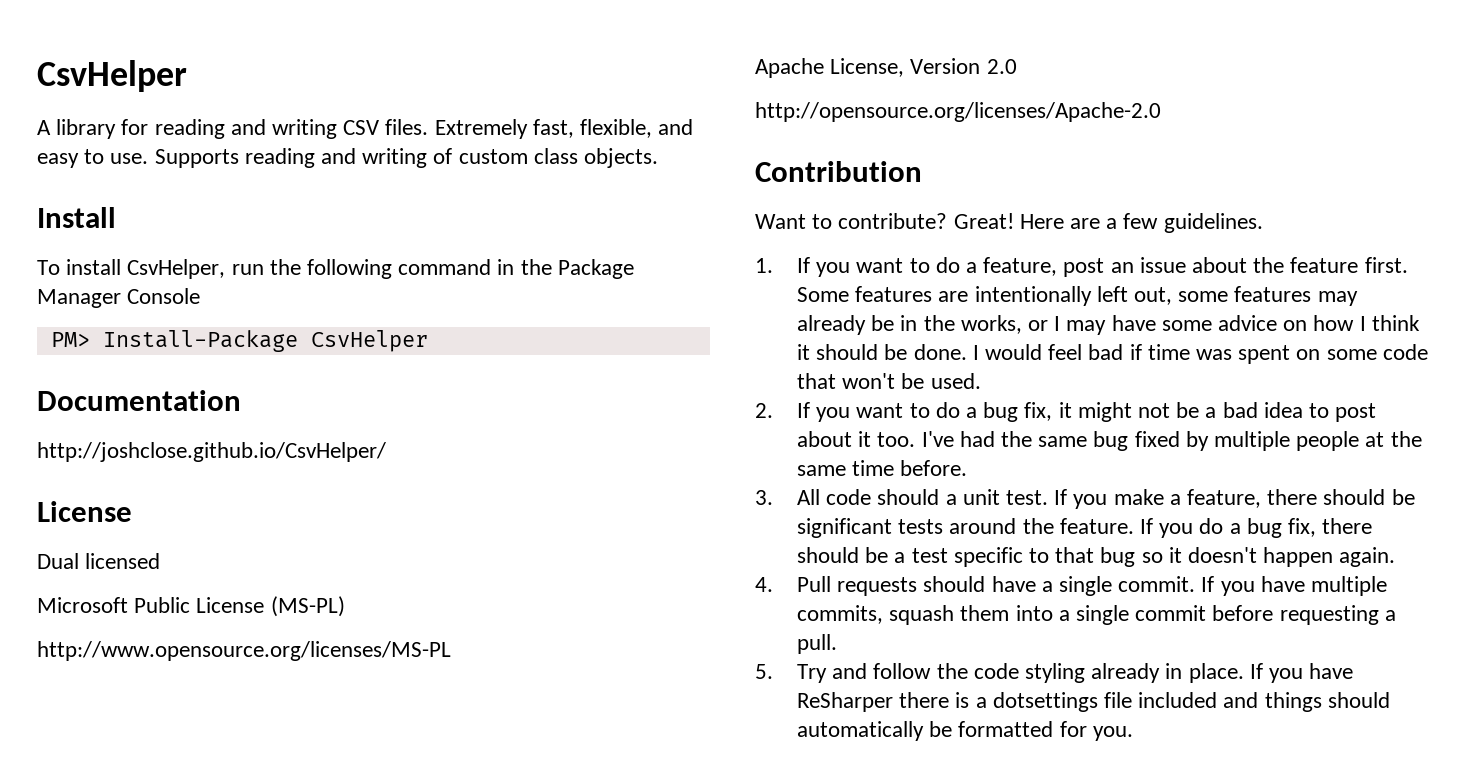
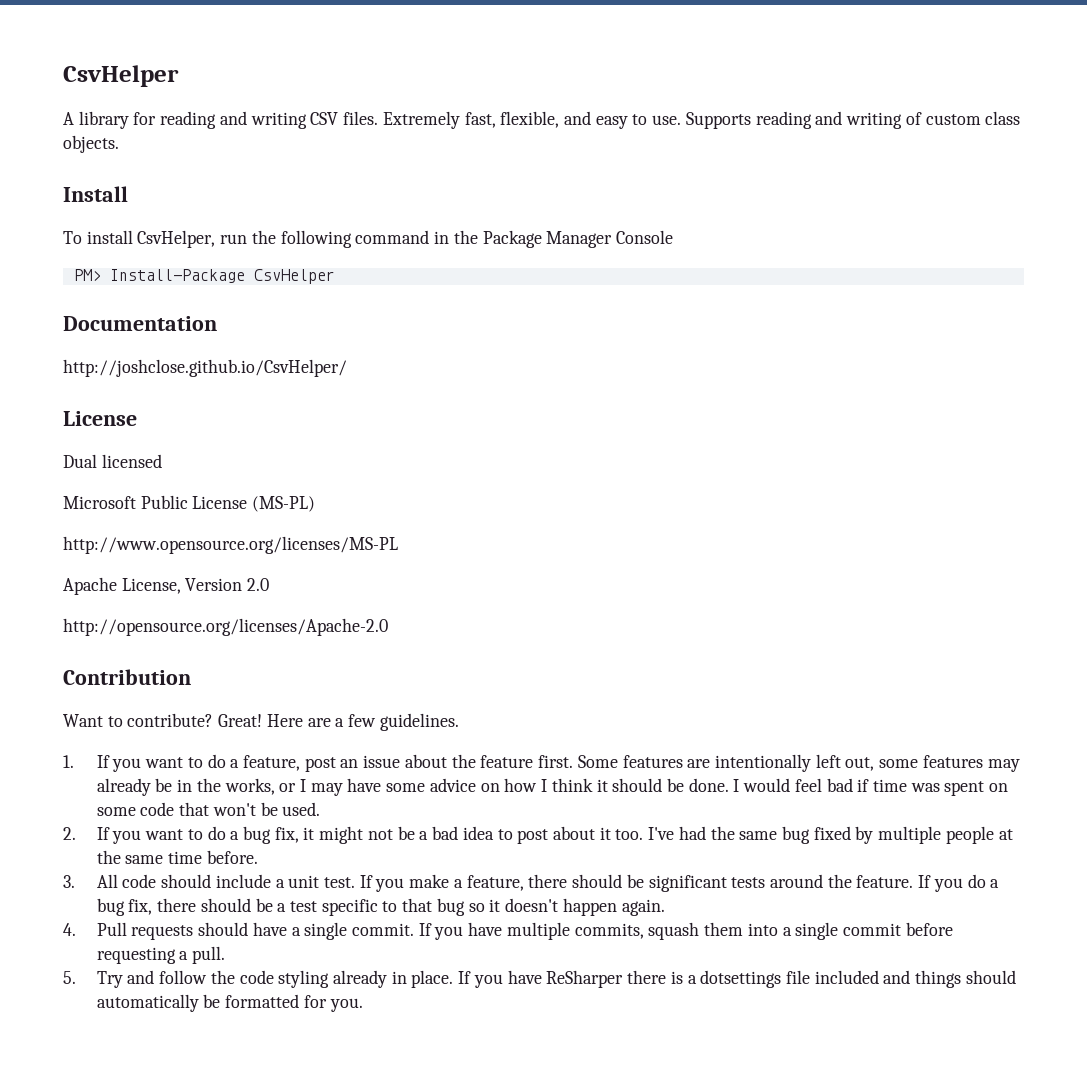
- 3. All code should a unit test.
+ 3. All code should include a unit test.

